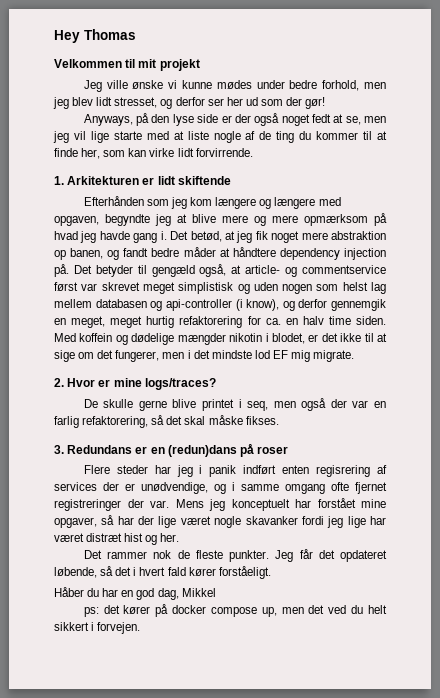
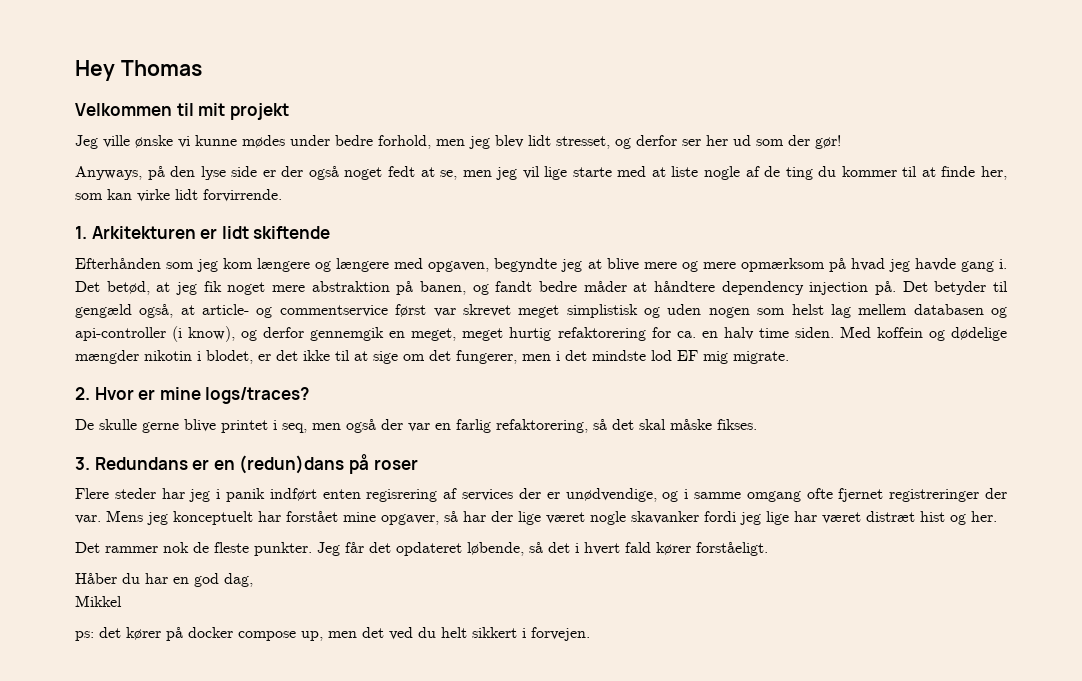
- Det betød, at jeg fik noget mere abstraktion op banen, og fandt bedre måder at håndtere dependency injection på.
+ Det betød, at jeg fik noget mere abstraktion på banen, og fandt bedre måder at håndtere dependency injection på.
- Håber du har en god dag, Mikkel
+ Håber du har en god dag,
+ Mikkel

